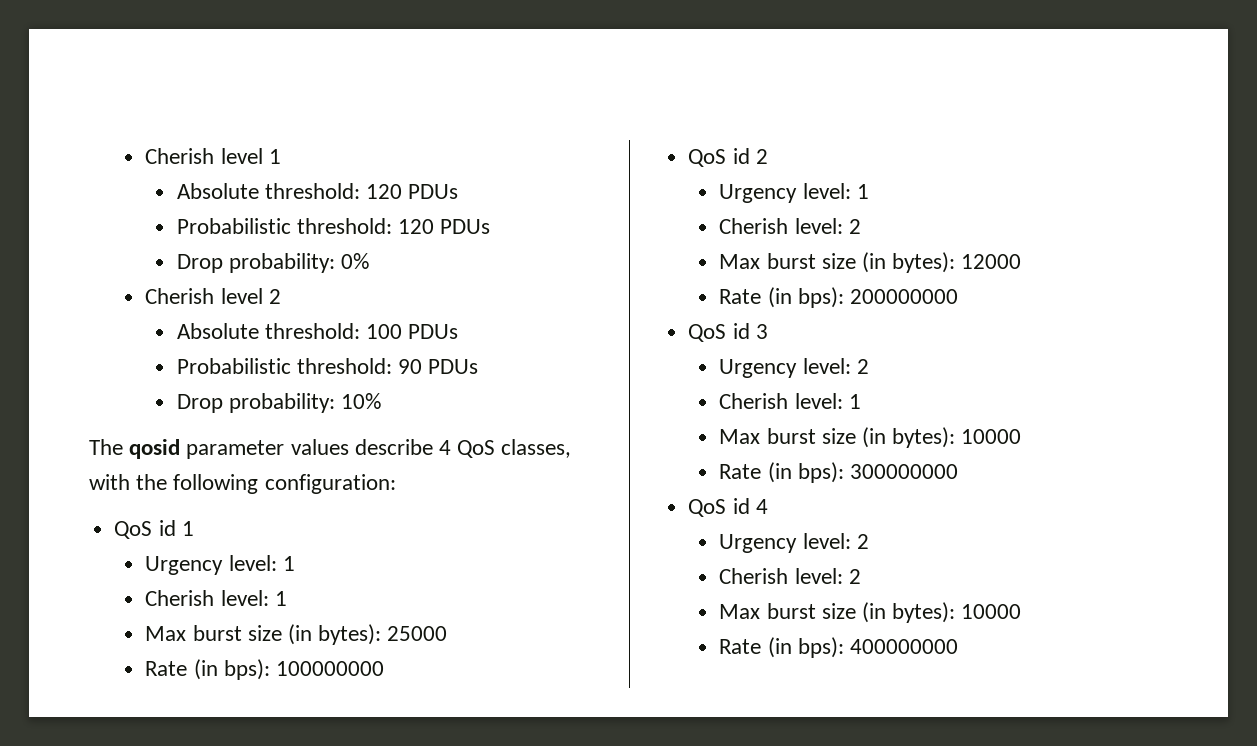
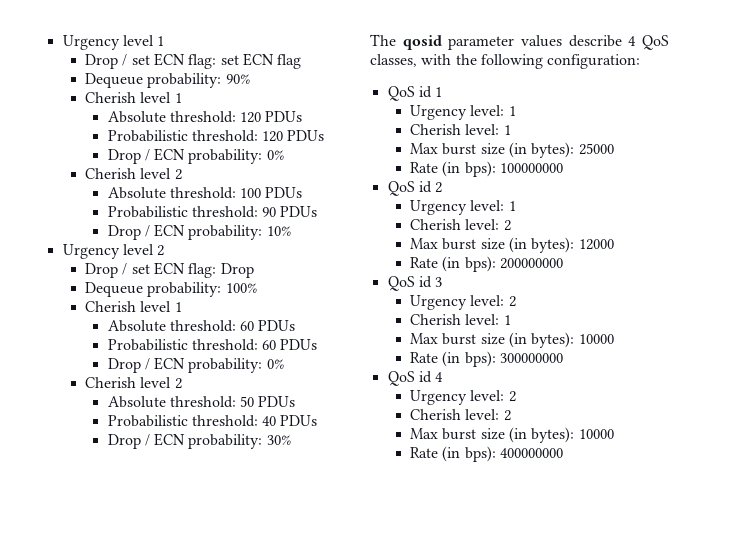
+ Urgency level 1
+ Drop / set ECN flag: set ECN flag
+ Dequeue probability: 90%
  Probabilistic threshold: 120 PDUs
- Drop probability: 0%
+ Drop / ECN probability: 0%
- Drop probability: 10%
+ Drop / ECN probability: 10%
+ Urgency level 2
+ Drop / set ECN flag: Drop
+ Dequeue probability: 100%
+ Cherish level 1
+ Absolute threshold: 60 PDUs
+ Probabilistic threshold: 60 PDUs
+ Drop / ECN probability: 0%
+ Cherish level 2
+ Absolute threshold: 50 PDUs
+ Probabilistic threshold: 40 PDUs
+ Drop / ECN probability: 30%

